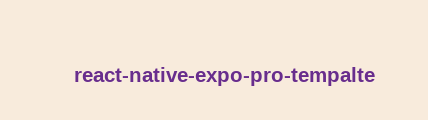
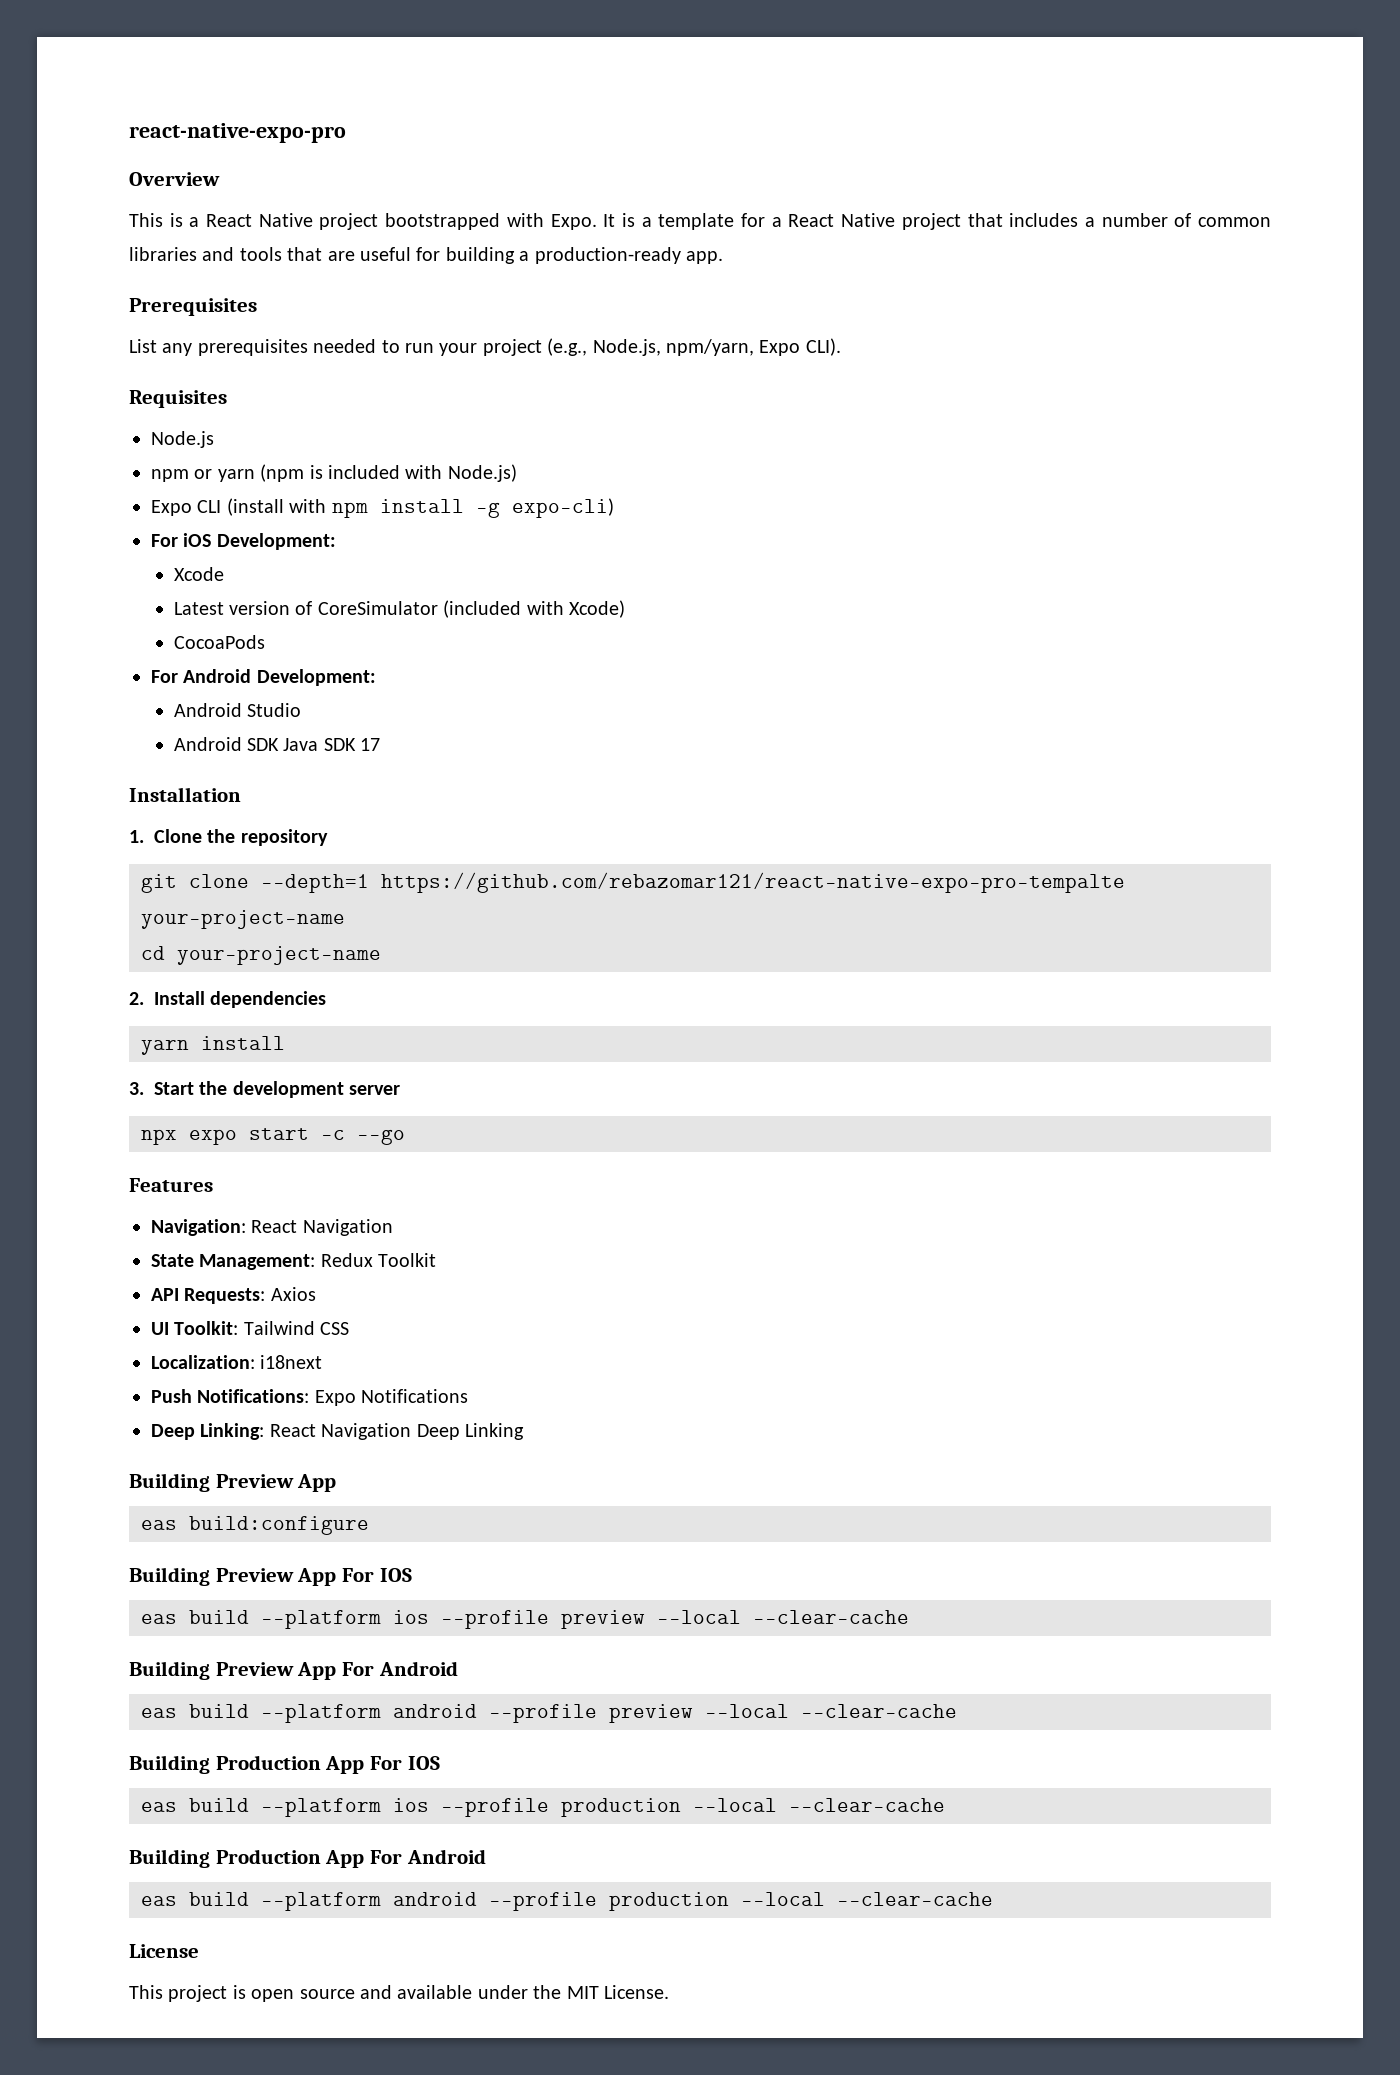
- react-native-expo-pro-tempalte
+ react-native-expo-pro
+ Overview
+ This is a React Native project bootstrapped with Expo. It is a template for a React Native project that includes a number of common libraries and tools that are useful for building a production-ready app.
+ Prerequisites
+ List any prerequisites needed to run your project (e.g., Node.js, npm/yarn, Expo CLI).
+ Requisites
+ Node.js
+ npm or yarn (npm is included with Node.js)
+ Expo CLI (install with npm install -g expo-cli)
+ For iOS Development:
+ Xcode
+ Latest version of CoreSimulator (included with Xcode)
+ CocoaPods
+ For Android Development:
+ Android Studio
+ Android SDK Java SDK 17
+ Installation
+ 1. Clone the repository
+ git clone --depth=1 https://github.com/rebazomar121/react-native-expo-pro-tempalte your-project-name
+ cd your-project-name
+ 2. Install dependencies
+ yarn install
+ 3. Start the development server
+ npx expo start -c --go
+ Features
+ Navigation: React Navigation
+ State Management: Redux Toolkit
+ API Requests: Axios
+ UI Toolkit: Tailwind CSS
+ Localization: i18next
+ Push Notifications: Expo Notifications
+ Deep Linking: React Navigation Deep Linking
+ Building Preview App
+ eas build:configure
+ Building Preview App For IOS
+ eas build --platform ios --profile preview --local --clear-cache
+ Building Preview App For Android
+ eas build --platform android --profile preview --local --clear-cache
+ Building Production App For IOS
+ eas build --platform ios --profile production --local --clear-cache
+ Building Production App For Android
+ eas build --platform android --profile production --local --clear-cache
+ License
+ This project is open source and available under the MIT License.

